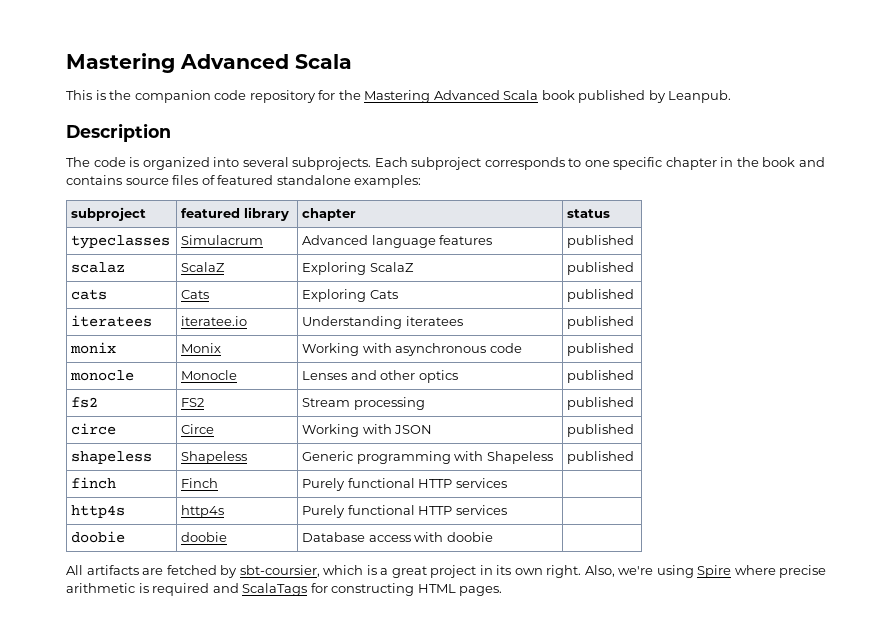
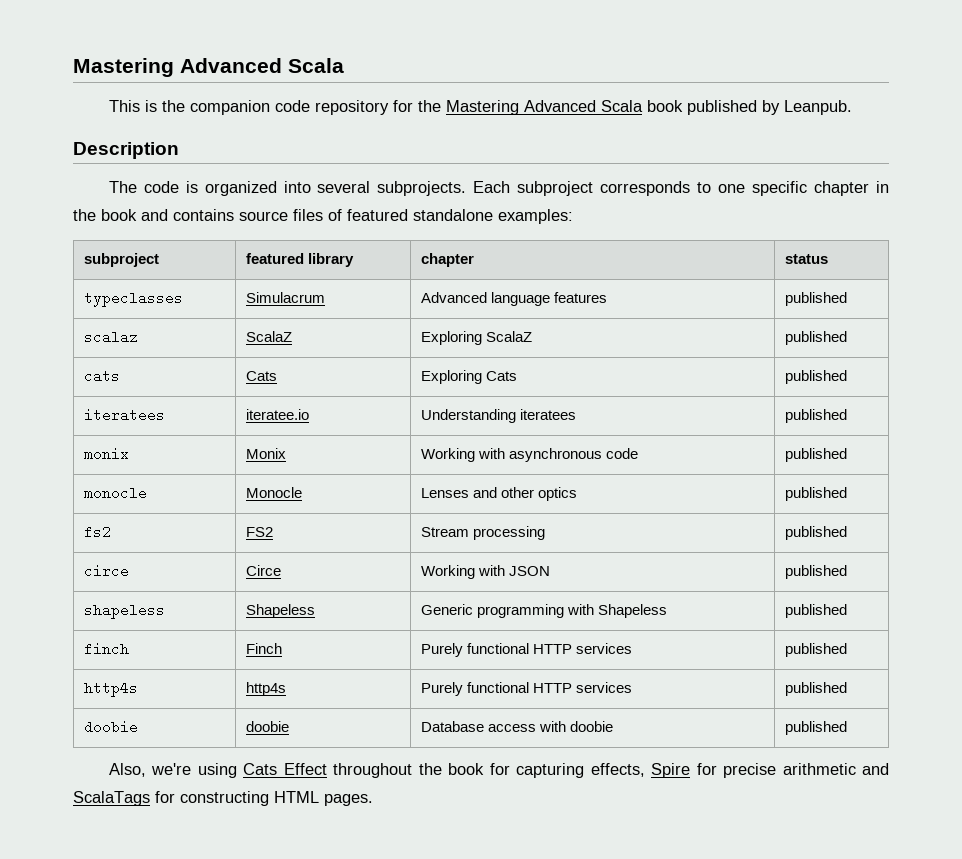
- finch | Finch | Purely functional HTTP services |
+ finch | Finch | Purely functional HTTP services | published
- http4s | http4s | Purely functional HTTP services |
+ http4s | http4s | Purely functional HTTP services | published
- doobie | doobie | Database access with doobie |
- All artifacts are fetched by sbt-coursier, which is a great project in its own right. Also, we're using Spire where precise arithmetic is required and ScalaTags for constructing HTML pages.
+ doobie | doobie | Database access with doobie | published
+ Also, we're using Cats Effect throughout the book for capturing effects, Spire for precise arithmetic and ScalaTags for constructing HTML pages.

